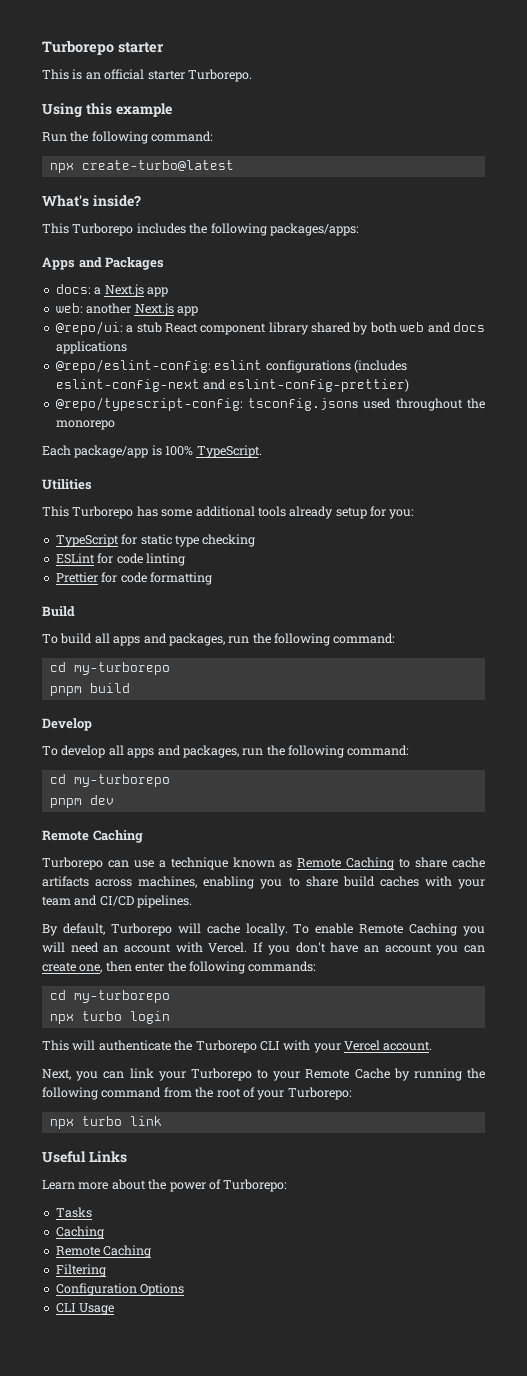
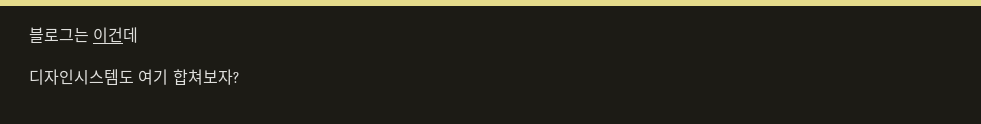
- Turborepo starter
- This is an official starter Turborepo.
- Using this example
- Run the following command:
- npx create-turbo@latest
- What's inside?
- This Turborepo includes the following packages/apps:
- Apps and Packages
- docs: a Next.js app
- web: another Next.js app
- @repo/ui: a stub React component library shared by both web and docs applications
- @repo/eslint-config: eslint configurations (includes eslint-config-next and eslint-config-prettier)
- @repo/typescript-config: tsconfig.jsons used throughout the monorepo
- Each package/app is 100% TypeScript.
- Utilities
- This Turborepo has some additional tools already setup for you:
- TypeScript for static type checking
- ESLint for code linting
- Prettier for code formatting
- Build
- To build all apps and packages, run the following command:
- cd my-turborepo
- pnpm build
- Develop
- To develop all apps and packages, run the following command:
- cd my-turborepo
- pnpm dev
- Remote Caching
- Turborepo can use a technique known as Remote Caching to share cache artifacts across machines, enabling you to share build caches with your team and CI/CD pipelines.
- By default, Turborepo will cache locally. To enable Remote Caching you will need an account with Vercel. If you don't have an account you can create one, then enter the following commands:
- cd my-turborepo
- npx turbo login
- This will authenticate the Turborepo CLI with your Vercel account.
- Next, you can link your Turborepo to your Remote Cache by running the following command from the root of your Turborepo:
- npx turbo link
- Useful Links
- Learn more about the power of Turborepo:
- Tasks
- Caching
- Remote Caching
- Filtering
- Configuration Options
- CLI Usage
+ 블로그는 이건데
+ 디자인시스템도 여기 합쳐보자?

